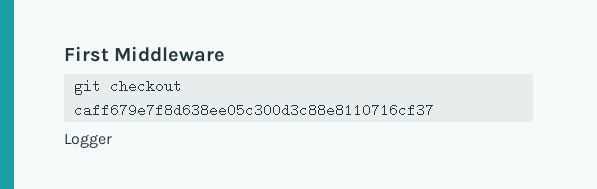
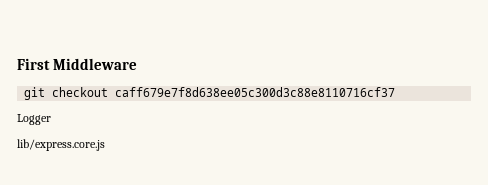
+ lib/express.core.js

